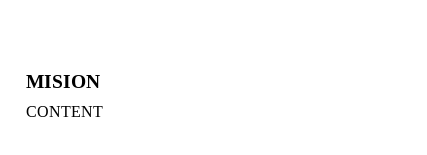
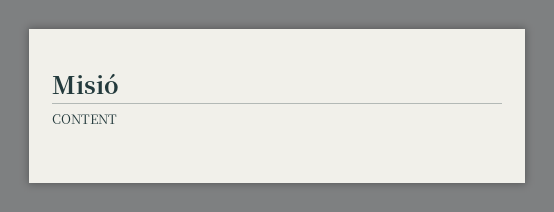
- MISION
+ Misió

